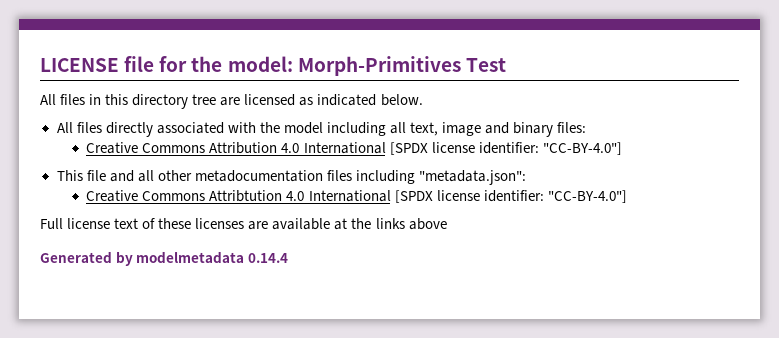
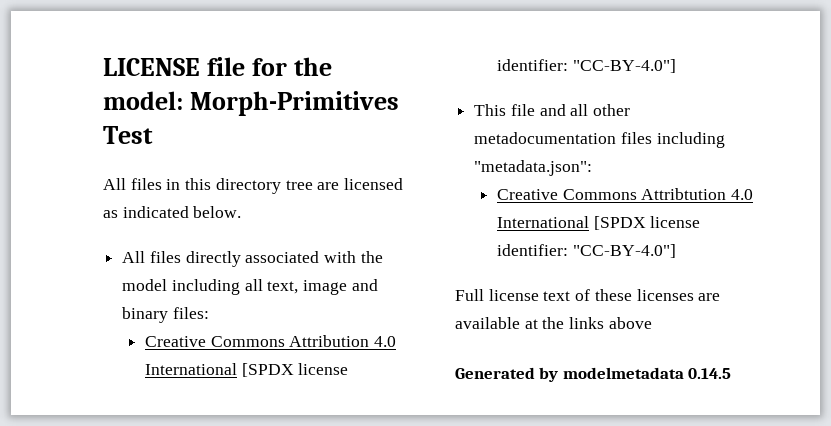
- Generated by modelmetadata 0.14.4
+ Generated by modelmetadata 0.14.5

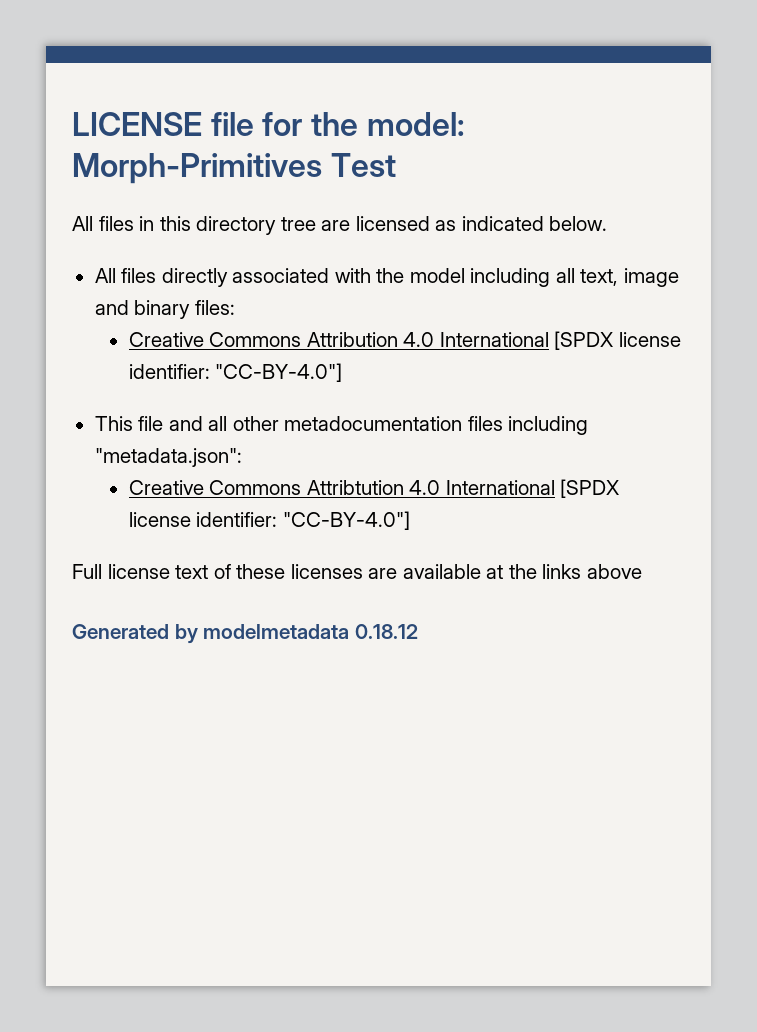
- Generated by modelmetadata 0.14.5
+ Generated by modelmetadata 0.18.12

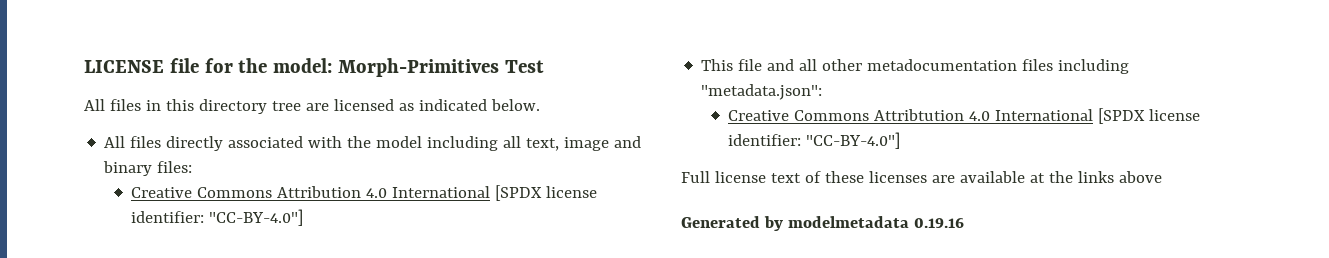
- Generated by modelmetadata 0.18.12
+ Generated by modelmetadata 0.19.16

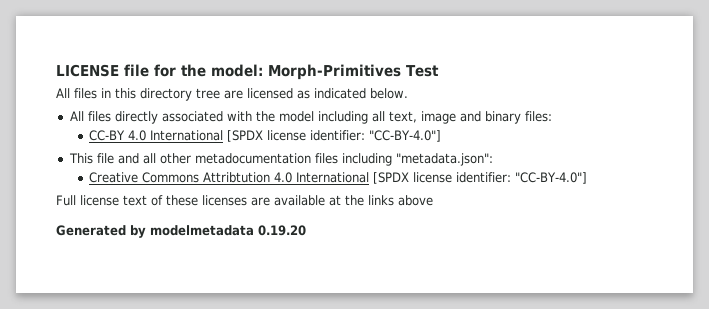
- Creative Commons Attribution 4.0 International [SPDX license identifier: "CC-BY-4.0"]
+ CC-BY 4.0 International [SPDX license identifier: "CC-BY-4.0"]
- Generated by modelmetadata 0.19.16
+ Generated by modelmetadata 0.19.20

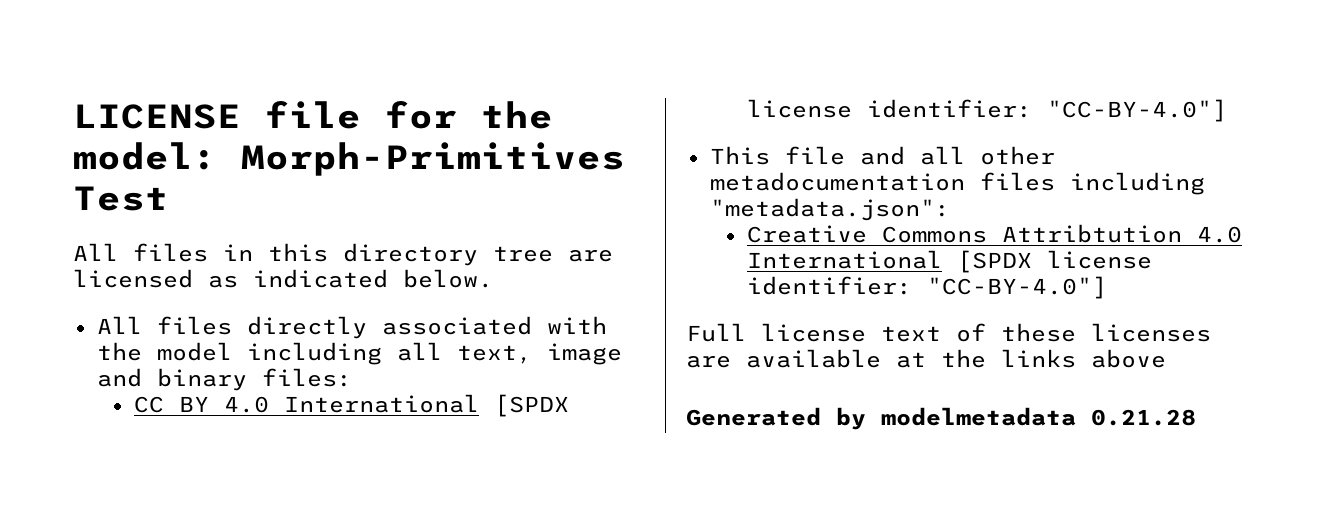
- CC-BY 4.0 International [SPDX license identifier: "CC-BY-4.0"]
+ CC BY 4.0 International [SPDX license identifier: "CC-BY-4.0"]
- Generated by modelmetadata 0.19.20
+ Generated by modelmetadata 0.21.28

